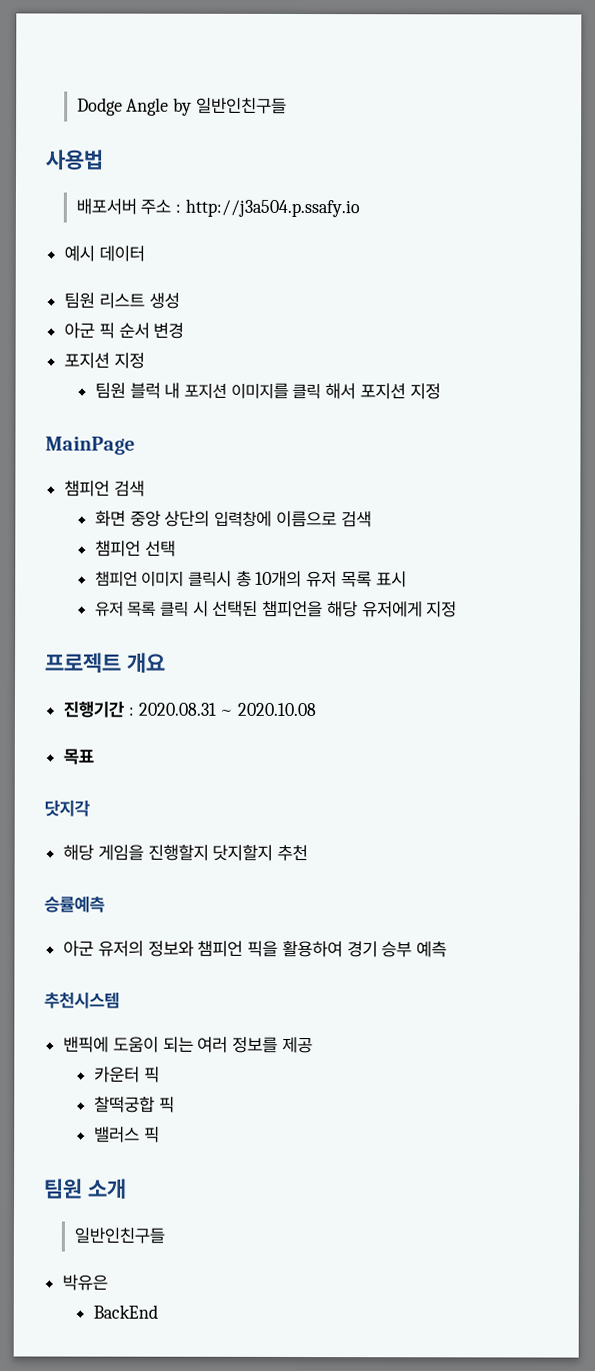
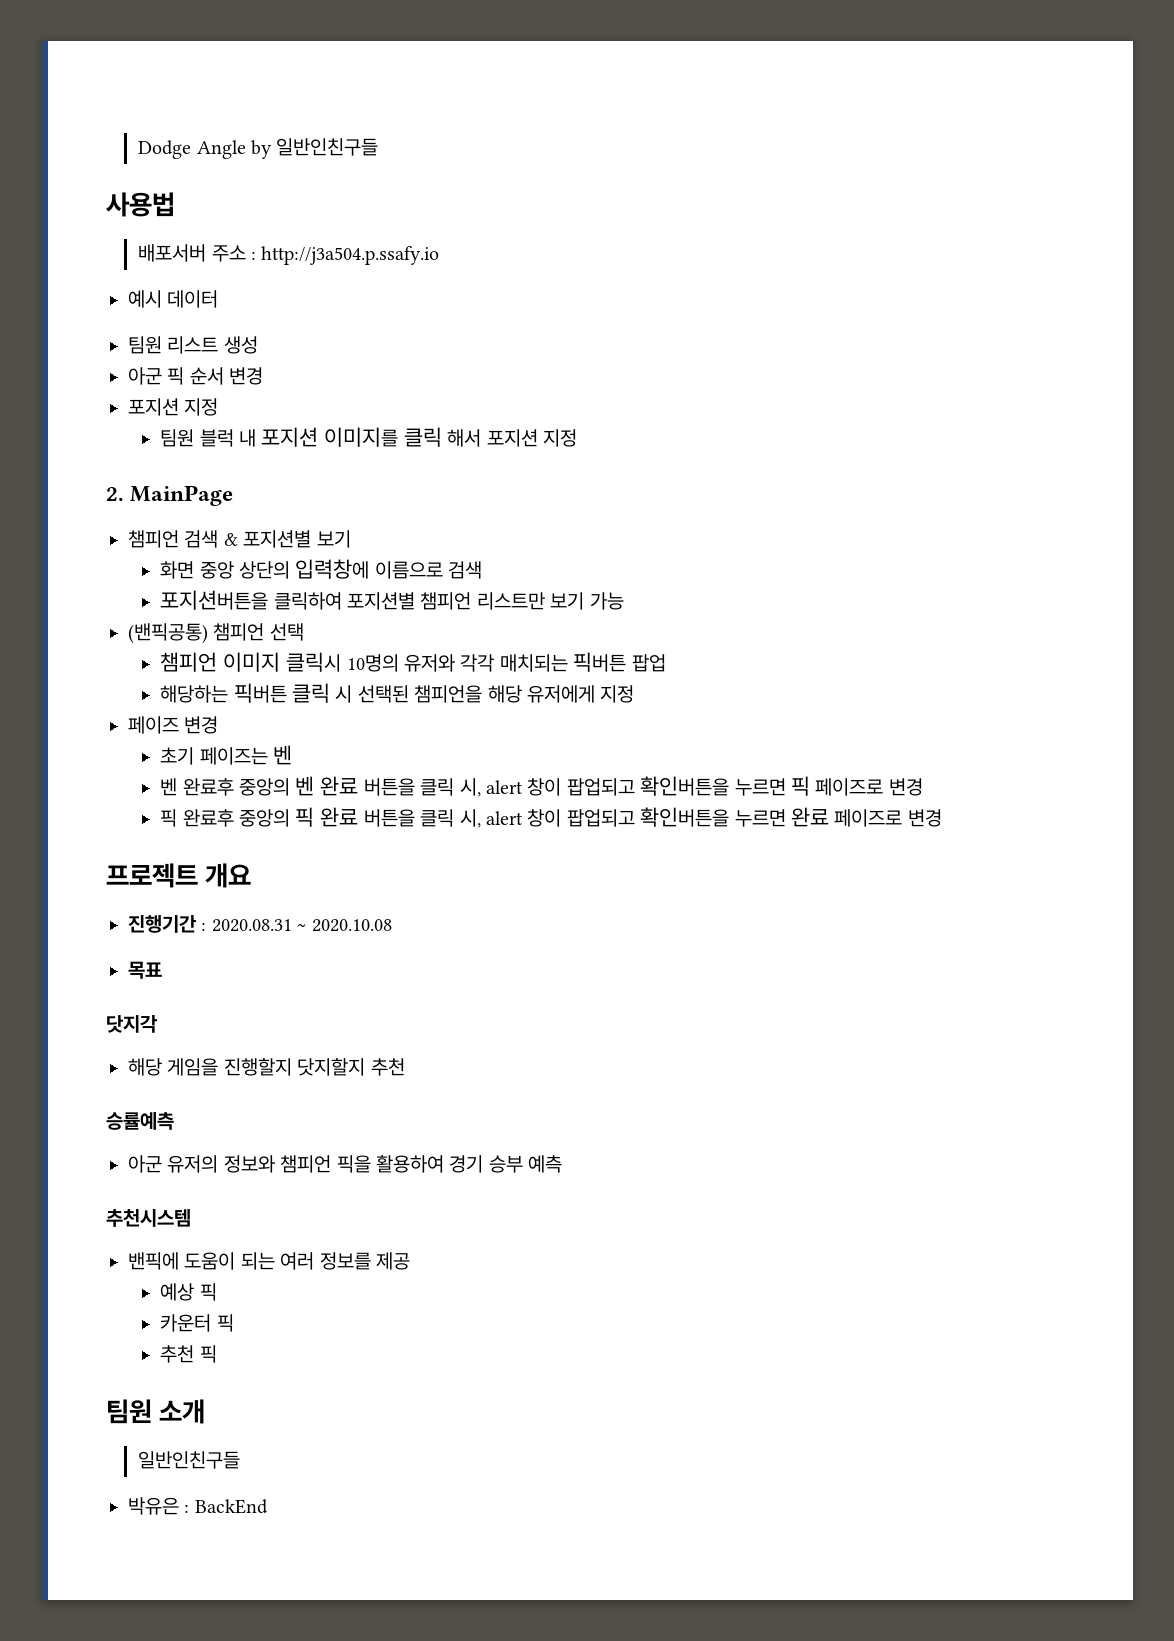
- MainPage
+ 2. MainPage
- 챔피언 검색
+ 챔피언 검색 & 포지션별 보기
- 챔피언 선택
+ 포지션버튼을 클릭하여 포지션별 챔피언 리스트만 보기 가능
+ (밴픽공통) 챔피언 선택
- 챔피언 이미지 클릭시 총 10개의 유저 목록 표시
- 유저 목록 클릭 시 선택된 챔피언을 해당 유저에게 지정
+ 챔피언 이미지 클릭시 10명의 유저와 각각 매치되는 픽버튼 팝업
+ 해당하는 픽버튼 클릭 시 선택된 챔피언을 해당 유저에게 지정
+ 페이즈 변경
+ 초기 페이즈는 벤
+ 벤 완료후 중앙의 벤 완료 버튼을 클릭 시, alert 창이 팝업되고 확인버튼을 누르면 픽 페이즈로 변경
+ 픽 완료후 중앙의 픽 완료 버튼을 클릭 시, alert 창이 팝업되고 확인버튼을 누르면 완료 페이즈로 변경
+ 예상 픽
- 찰떡궁합 픽
- 밸러스 픽
+ 추천 픽
- 박유은
- BackEnd
+ 박유은 : BackEnd

